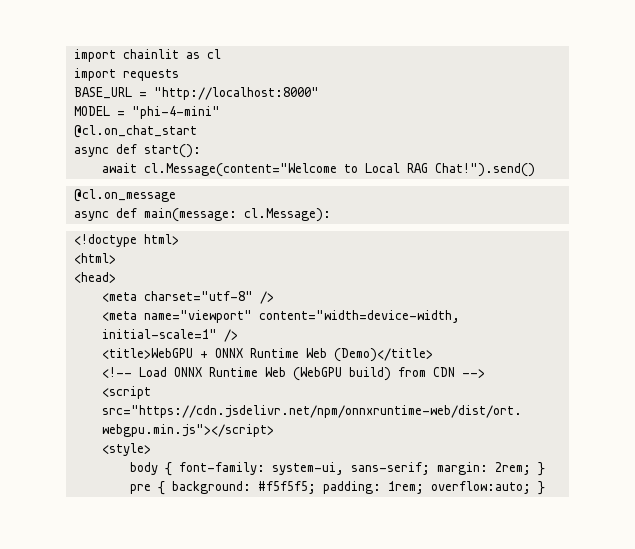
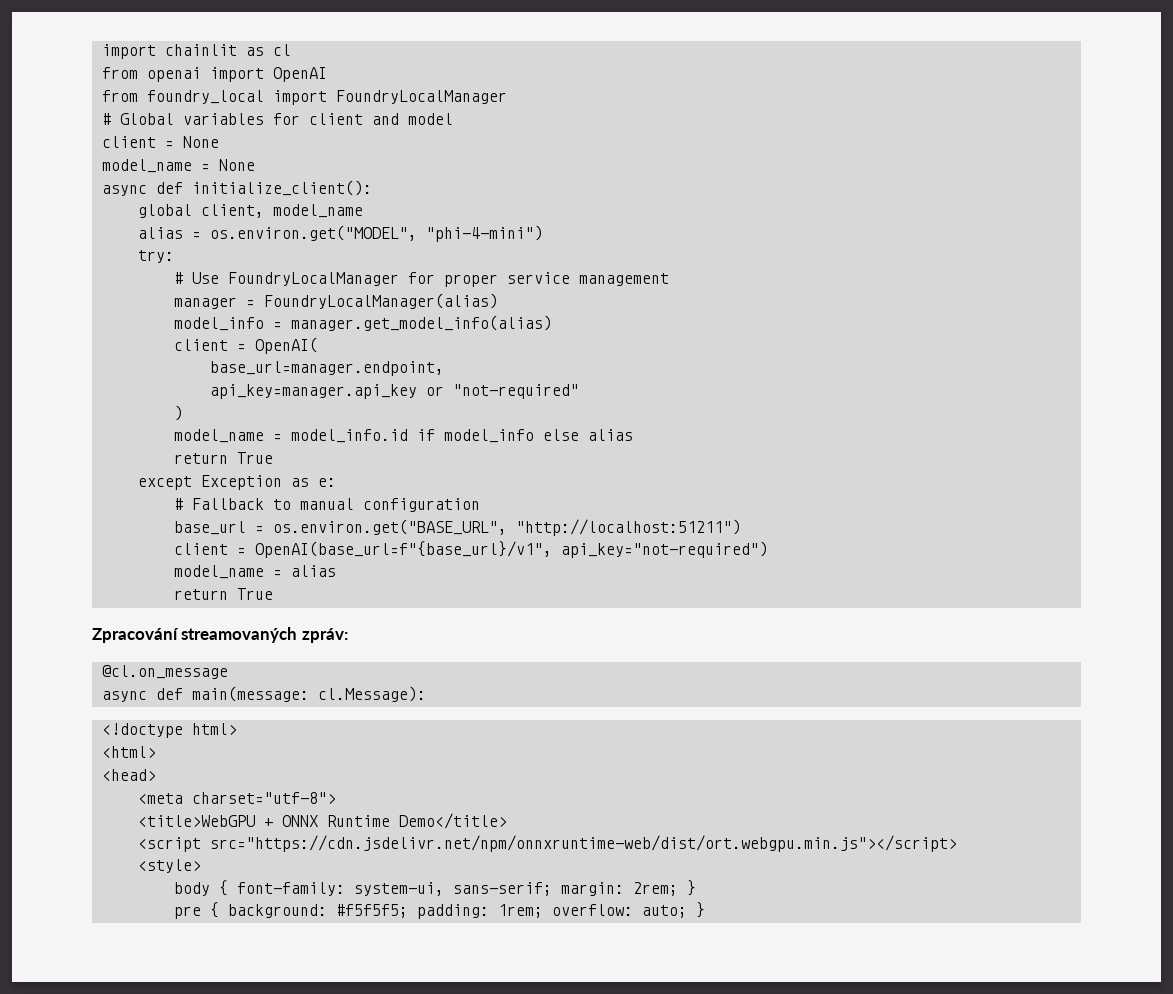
- import requests
- BASE_URL = "http://localhost:8000"
- MODEL = "phi-4-mini"
- @cl.on_chat_start
- async def start():
- await cl.Message(content="Welcome to Local RAG Chat!").send()
+ from openai import OpenAI
+ from foundry_local import FoundryLocalManager
+ # Global variables for client and model
+ client = None
+ model_name = None
+ async def initialize_client():
+ global client, model_name
+ alias = os.environ.get("MODEL", "phi-4-mini")
+ try:
+ # Use FoundryLocalManager for proper service management
+ manager = FoundryLocalManager(alias)
+ model_info = manager.get_model_info(alias)
+ client = OpenAI(
+ base_url=manager.endpoint,
+ api_key=manager.api_key or "not-required"
+ )
+ model_name = model_info.id if model_info else alias
+ return True
+ except Exception as e:
+ # Fallback to manual configuration
+ base_url = os.environ.get("BASE_URL", "http://localhost:51211")
+ client = OpenAI(base_url=f"{base_url}/v1", api_key="not-required")
+ model_name = alias
+ return True
+ Zpracování streamovaných zpráv:
- <meta charset="utf-8" />
- <meta name="viewport" content="width=device-width, initial-scale=1" />
- <title>WebGPU + ONNX Runtime Web (Demo)</title>
- <!-- Load ONNX Runtime Web (WebGPU build) from CDN -->
+ <meta charset="utf-8">
+ <title>WebGPU + ONNX Runtime Demo</title>
- pre { background: #f5f5f5; padding: 1rem; overflow:auto; }
+ pre { background: #f5f5f5; padding: 1rem; overflow: auto; }

